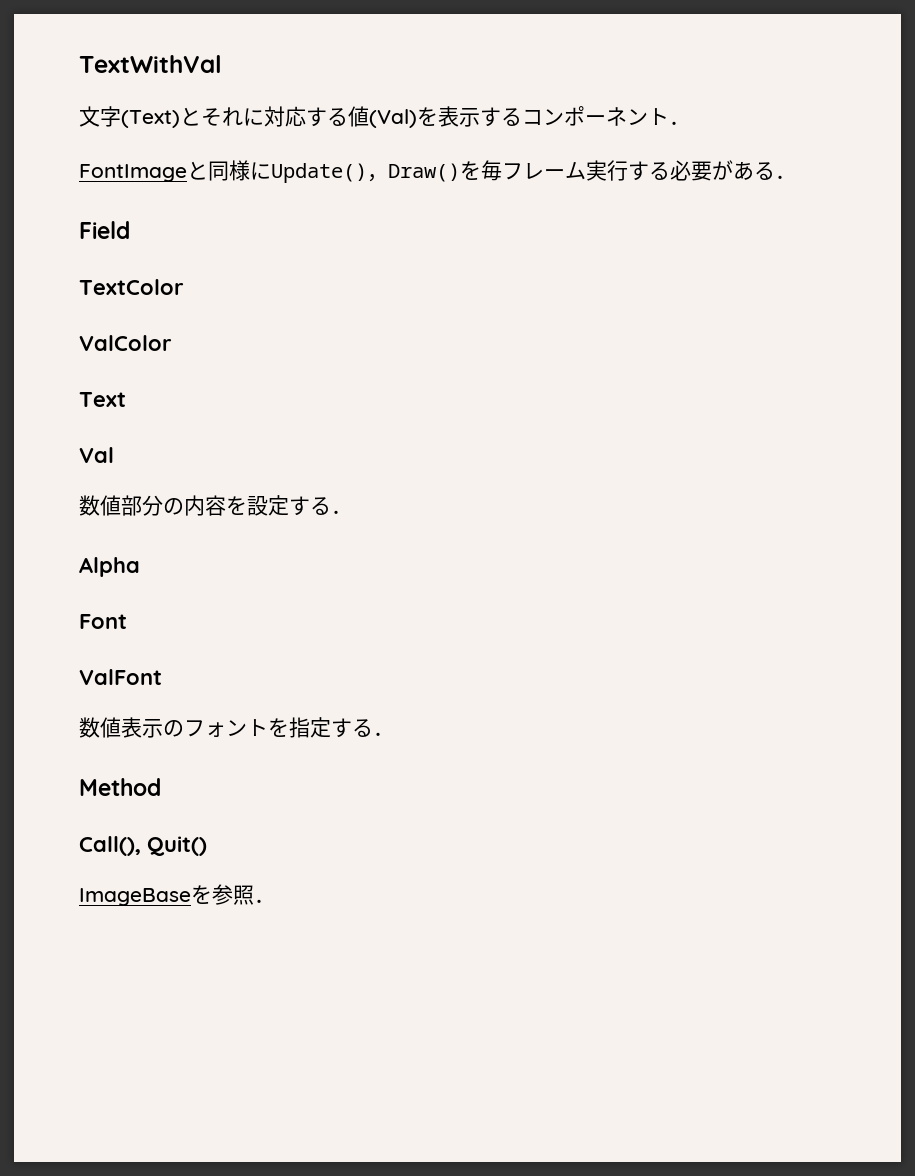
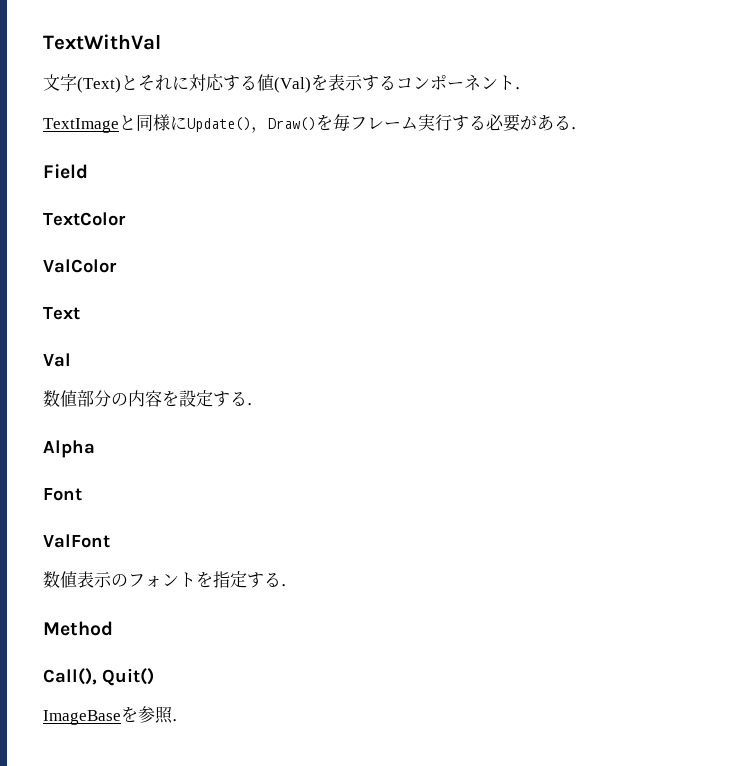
- FontImageと同様にUpdate()，Draw()を毎フレーム実行する必要がある．
+ TextImageと同様にUpdate()，Draw()を毎フレーム実行する必要がある．

